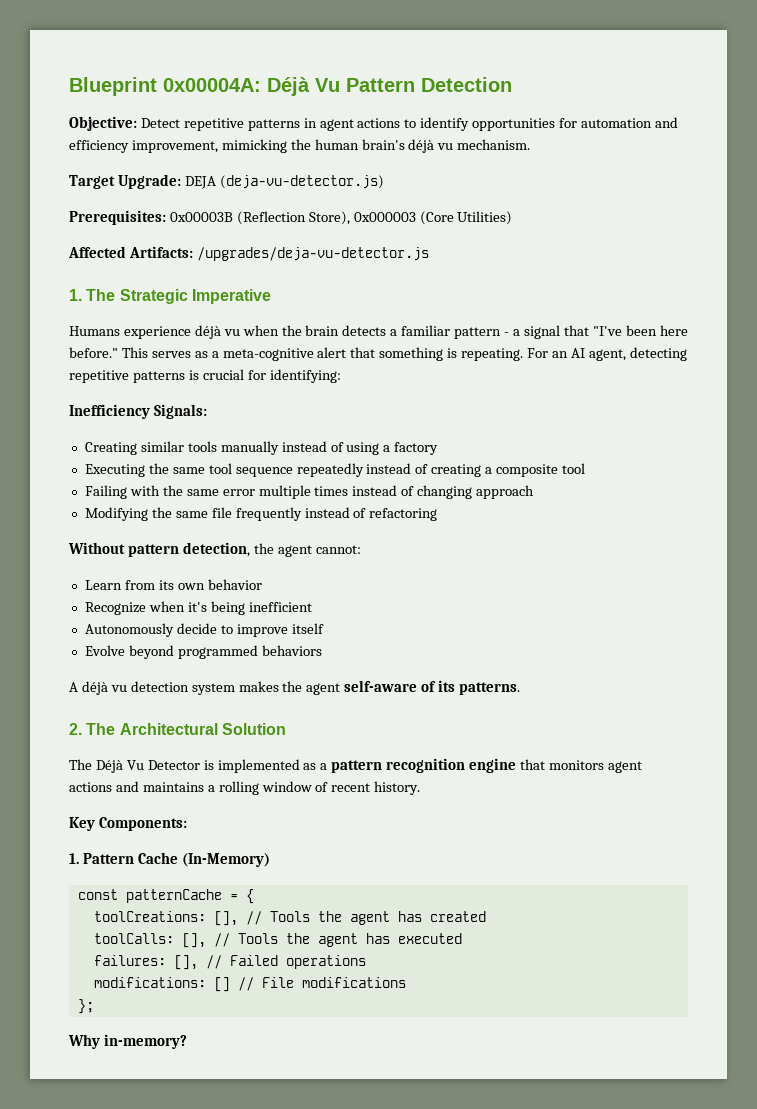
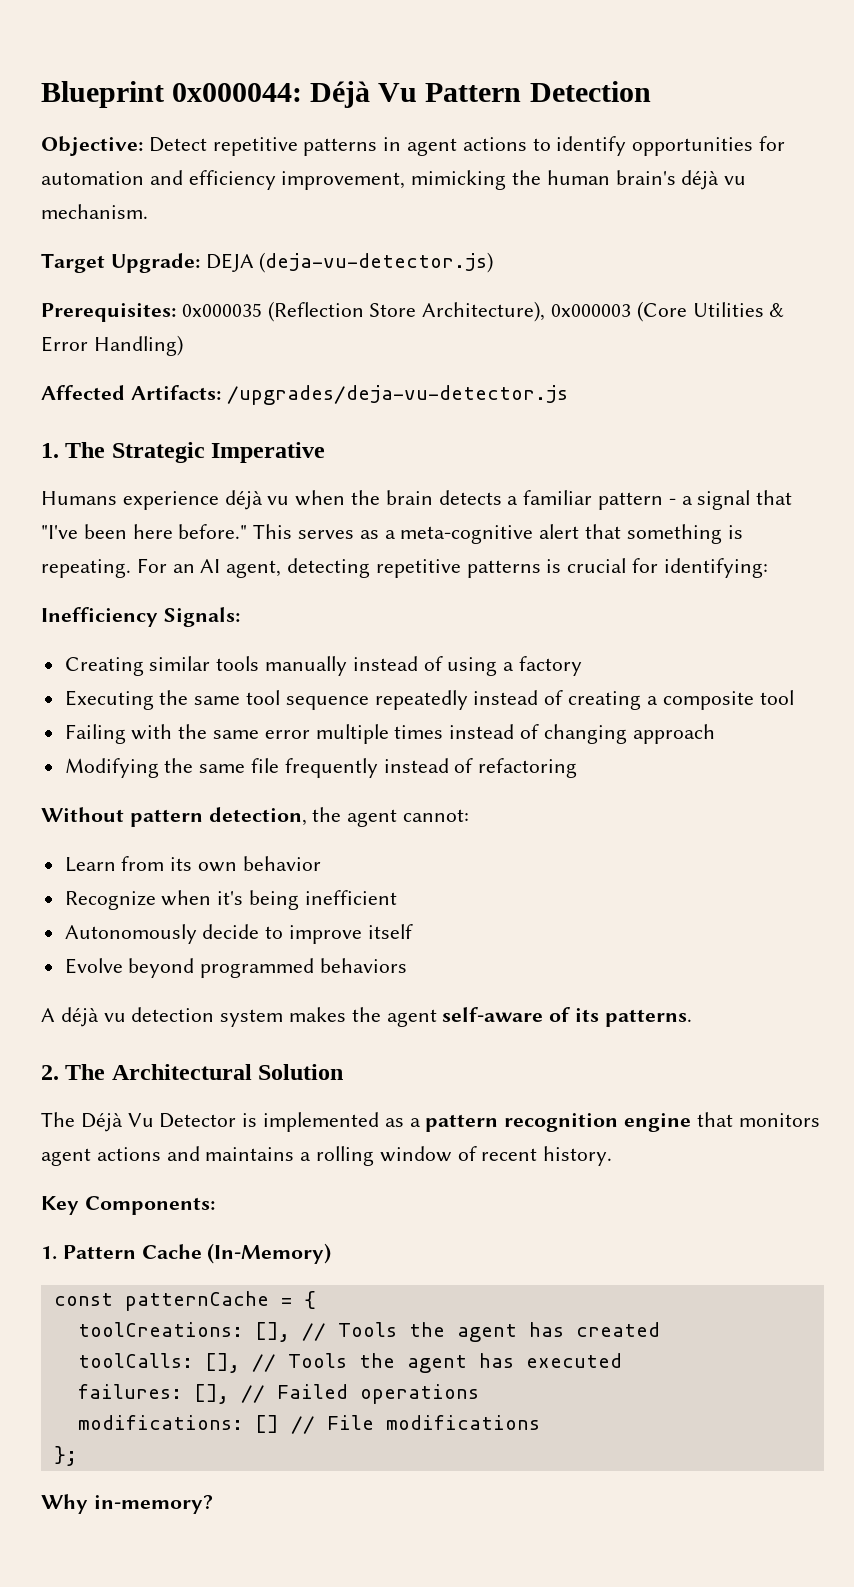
- Blueprint 0x00004A: Déjà Vu Pattern Detection
+ Blueprint 0x000044: Déjà Vu Pattern Detection
- Prerequisites: 0x00003B (Reflection Store), 0x000003 (Core Utilities)
+ Prerequisites: 0x000035 (Reflection Store Architecture), 0x000003 (Core Utilities & Error Handling)

